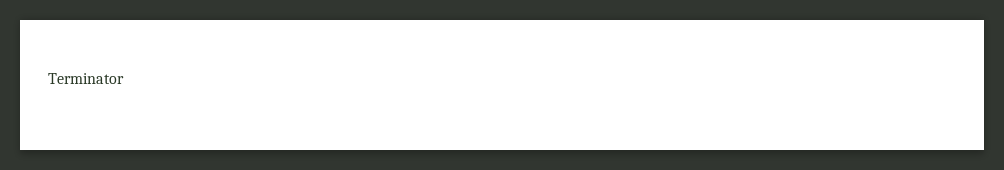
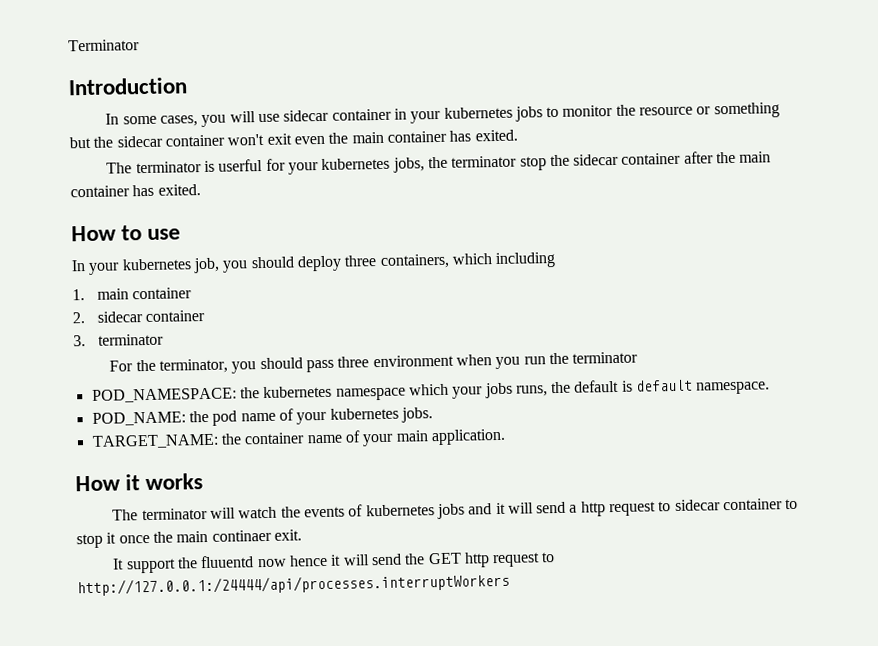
+ Introduction
+ In some cases, you will use sidecar container in your kubernetes jobs to monitor the resource or something but the sidecar container won't exit even the main container has exited.
+ The terminator is userful for your kubernetes jobs, the terminator stop the sidecar container after the main container has exited.
+ How to use
+ In your kubernetes job, you should deploy three containers, which including
+ 1. main container
+ 2. sidecar container
+ 3. terminator
+ For the terminator, you should pass three environment when you run the terminator
+ POD_NAMESPACE: the kubernetes namespace which your jobs runs, the default is default namespace.
+ POD_NAME: the pod name of your kubernetes jobs.
+ TARGET_NAME: the container name of your main application.
+ How it works
+ The terminator will watch the events of kubernetes jobs and it will send a http request to sidecar container to stop it once the main continaer exit.
+ It support the fluuentd now hence it will send the GET http request to http://127.0.0.1:/24444/api/processes.interruptWorkers

